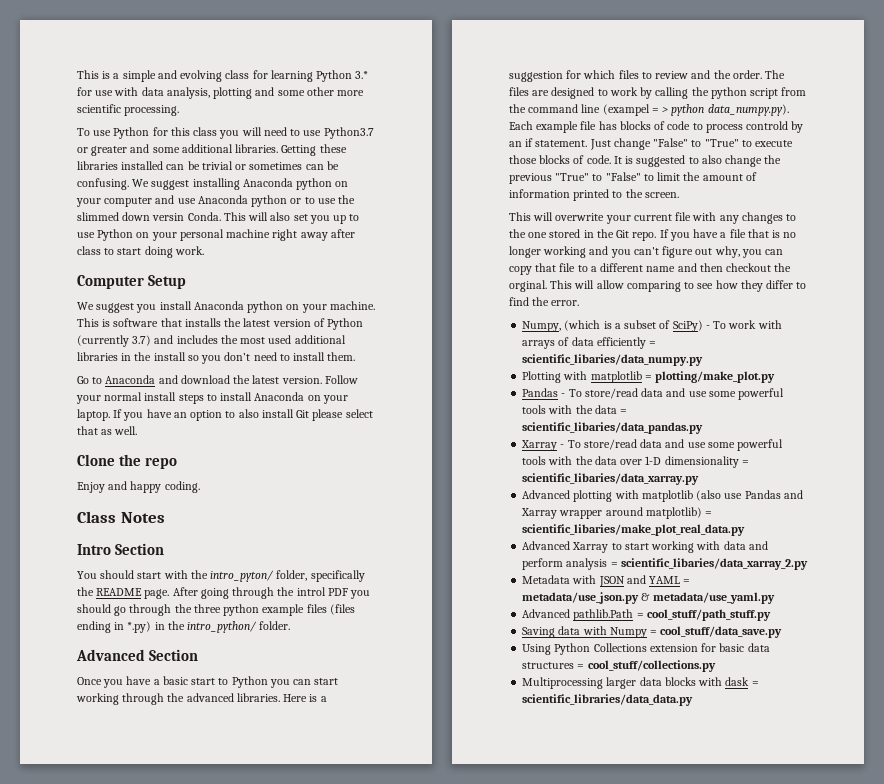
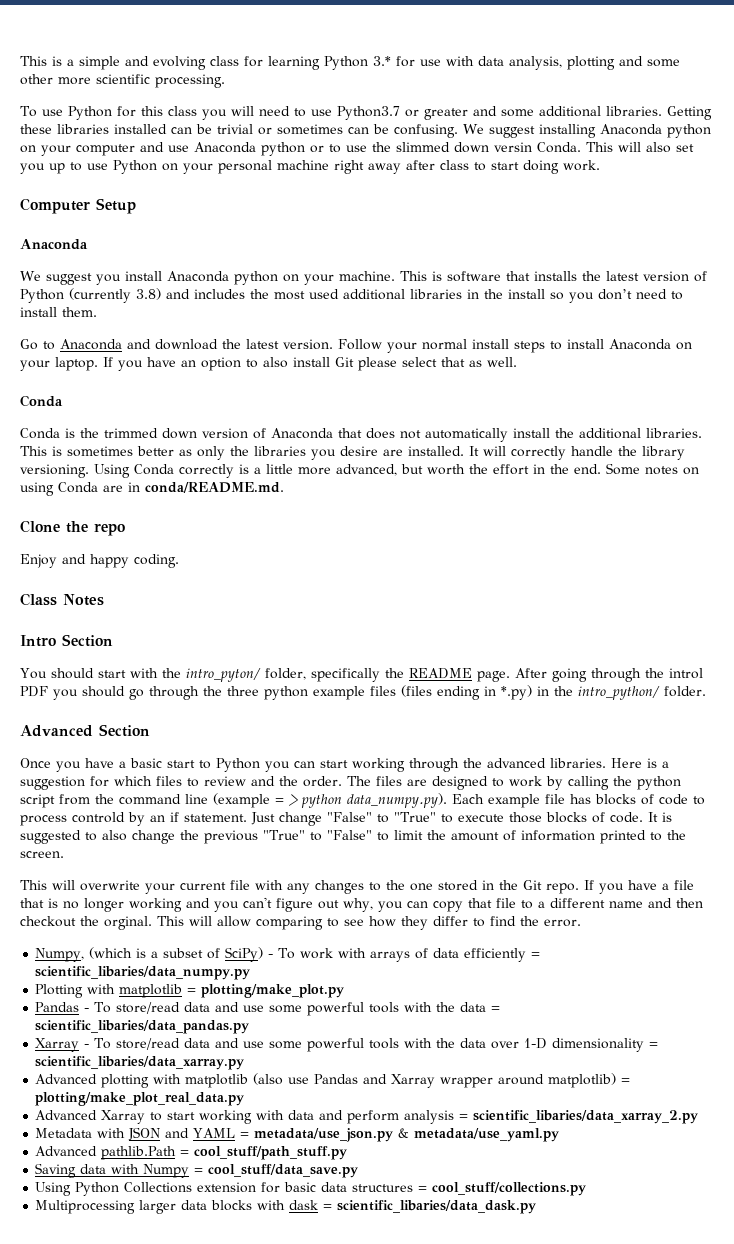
  Computer Setup
+ Anaconda
- This is software that installs the latest version of Python (currently 3.7) and includes the most used additional libraries in the install so you don’t need to install them.
+ This is software that installs the latest version of Python (currently 3.8) and includes the most used additional libraries in the install so you don’t need to install them.
  If you have an option to also install Git please select that as well.
+ Conda
+ Conda is the trimmed down version of Anaconda that does not automatically install the additional libraries. This is sometimes better as only the libraries you desire are installed. It will correctly handle the library versioning. Using Conda correctly is a little more advanced, but worth the effort in the end. Some notes on using Conda are in conda/README.md.
- The files are designed to work by calling the python script from the command line (exampel = > python data_numpy.py). Each example file has blocks of code to process controld by an if statement.
+ The files are designed to work by calling the python script from the command line (example = > python data_numpy.py). Each example file has blocks of code to process controld by an if statement.
- Advanced plotting with matplotlib (also use Pandas and Xarray wrapper around matplotlib) = scientific_libaries/make_plot_real_data.py
+ Advanced plotting with matplotlib (also use Pandas and Xarray wrapper around matplotlib) = plotting/make_plot_real_data.py
- Multiprocessing larger data blocks with dask = scientific_libraries/data_data.py
+ Multiprocessing larger data blocks with dask = scientific_libaries/data_dask.py

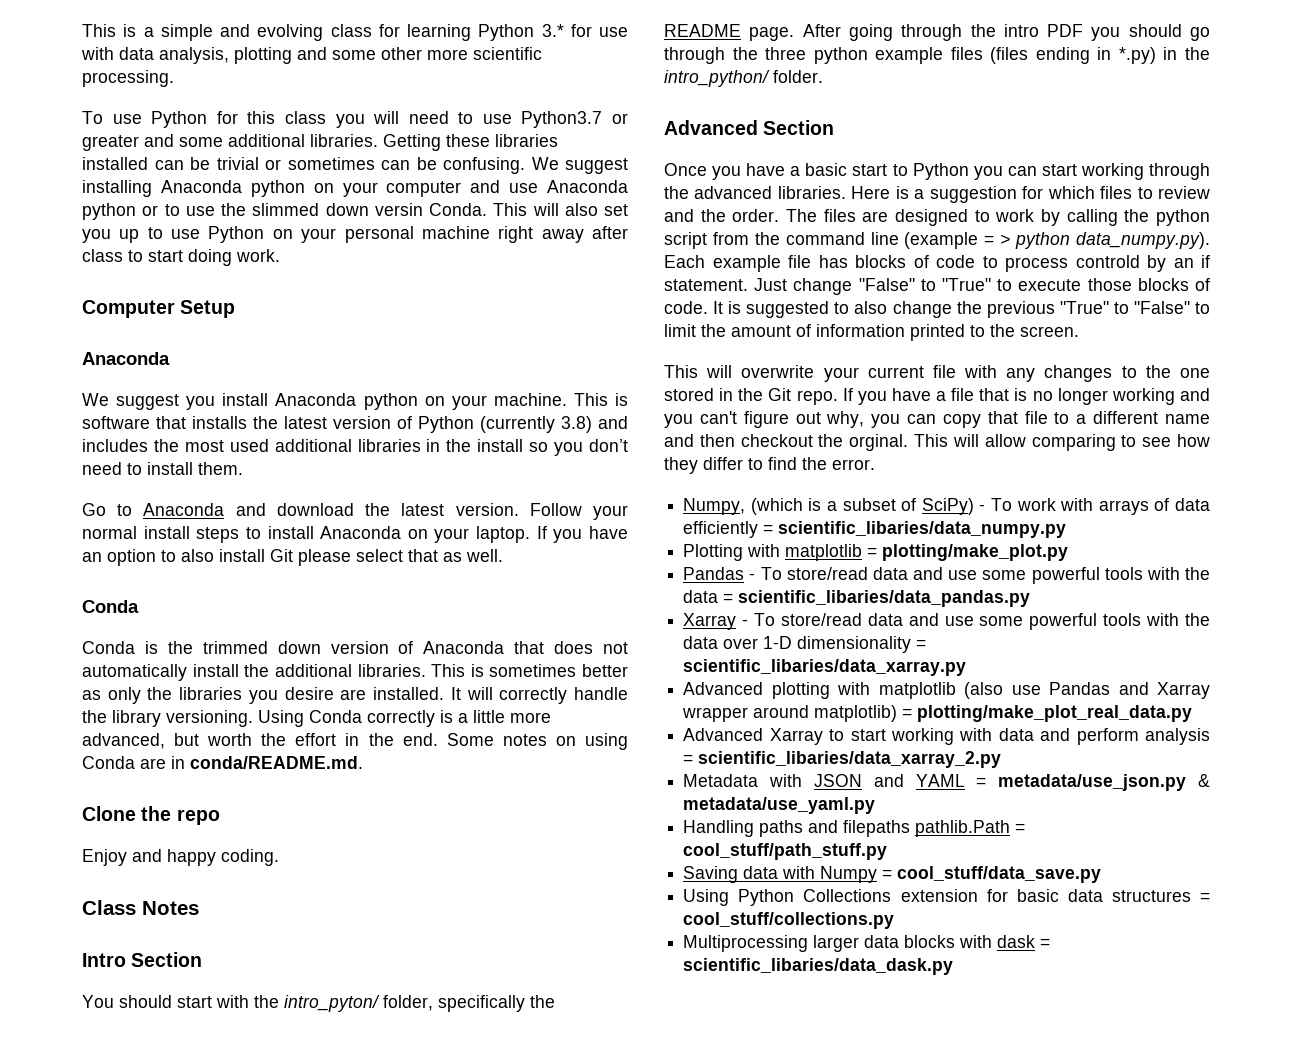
- After going through the introl PDF you should go through the three python example files (files ending in *.py) in the intro_python/ folder.
+ After going through the intro PDF you should go through the three python example files (files ending in *.py) in the intro_python/ folder.
- Advanced pathlib.Path = cool_stuff/path_stuff.py
+ Handling paths and filepaths pathlib.Path = cool_stuff/path_stuff.py

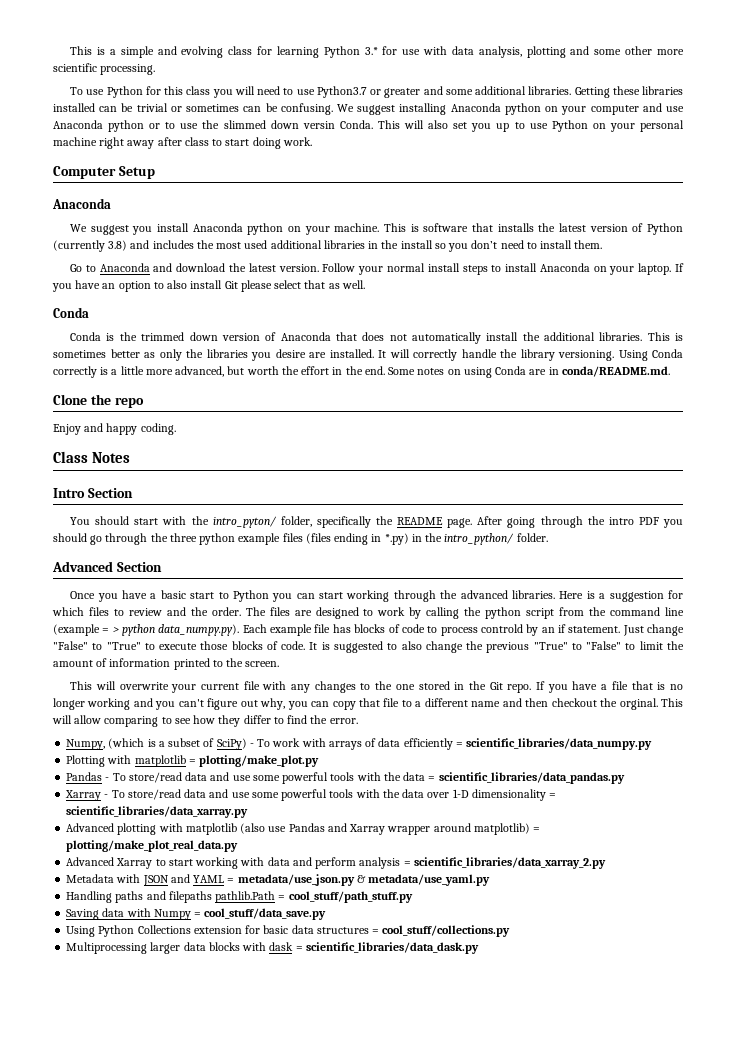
- Numpy, (which is a subset of SciPy) - To work with arrays of data efficiently = scientific_libaries/data_numpy.py
+ Numpy, (which is a subset of SciPy) - To work with arrays of data efficiently = scientific_libraries/data_numpy.py
- Pandas - To store/read data and use some powerful tools with the data = scientific_libaries/data_pandas.py
+ Pandas - To store/read data and use some powerful tools with the data = scientific_libraries/data_pandas.py
- Xarray - To store/read data and use some powerful tools with the data over 1-D dimensionality = scientific_libaries/data_xarray.py
+ Xarray - To store/read data and use some powerful tools with the data over 1-D dimensionality = scientific_libraries/data_xarray.py
- Advanced Xarray to start working with data and perform analysis = scientific_libaries/data_xarray_2.py
+ Advanced Xarray to start working with data and perform analysis = scientific_libraries/data_xarray_2.py
- Multiprocessing larger data blocks with dask = scientific_libaries/data_dask.py
+ Multiprocessing larger data blocks with dask = scientific_libraries/data_dask.py

